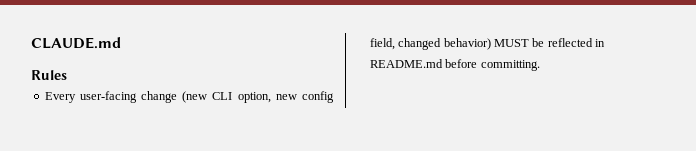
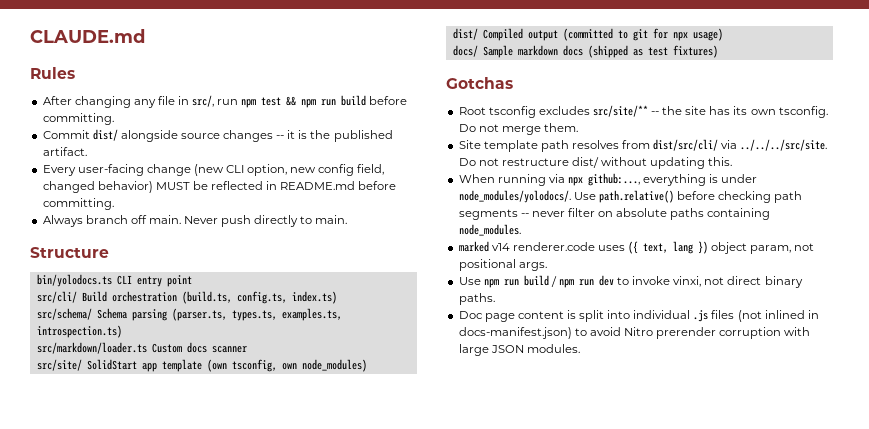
+ After changing any file in src/, run npm test && npm run build before committing.
+ Commit dist/ alongside source changes -- it is the published artifact.
+ Always branch off main. Never push directly to main.
+ Structure
+ bin/yolodocs.ts CLI entry point
+ src/cli/ Build orchestration (build.ts, config.ts, index.ts)
+ src/schema/ Schema parsing (parser.ts, types.ts, examples.ts, introspection.ts)
+ src/markdown/loader.ts Custom docs scanner
+ src/site/ SolidStart app template (own tsconfig, own node_modules)
+ dist/ Compiled output (committed to git for npx usage)
+ docs/ Sample markdown docs (shipped as test fixtures)
+ Gotchas
+ Root tsconfig excludes src/site/** -- the site has its own tsconfig. Do not merge them.
+ Site template path resolves from dist/src/cli/ via ../../../src/site. Do not restructure dist/ without updating this.
+ When running via npx github:..., everything is under node_modules/yolodocs/. Use path.relative() before checking path segments -- never filter on absolute paths containing node_modules.
+ marked v14 renderer.code uses ({ text, lang }) object param, not positional args.
+ Use npm run build / npm run dev to invoke vinxi, not direct binary paths.
+ Doc page content is split into individual .js files (not inlined in docs-manifest.json) to avoid Nitro prerender corruption with large JSON modules.

